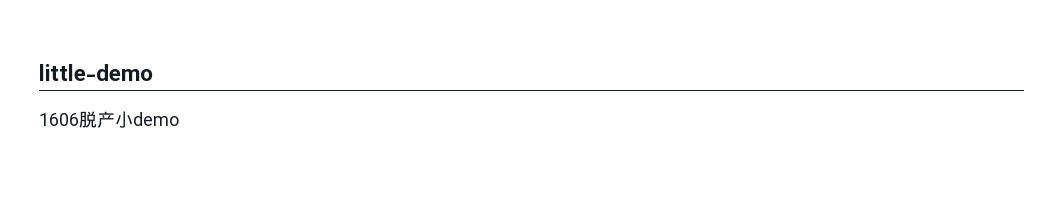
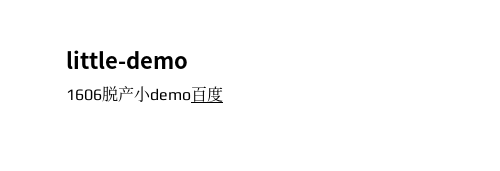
- 1606脱产小demo
+ 1606脱产小demo百度

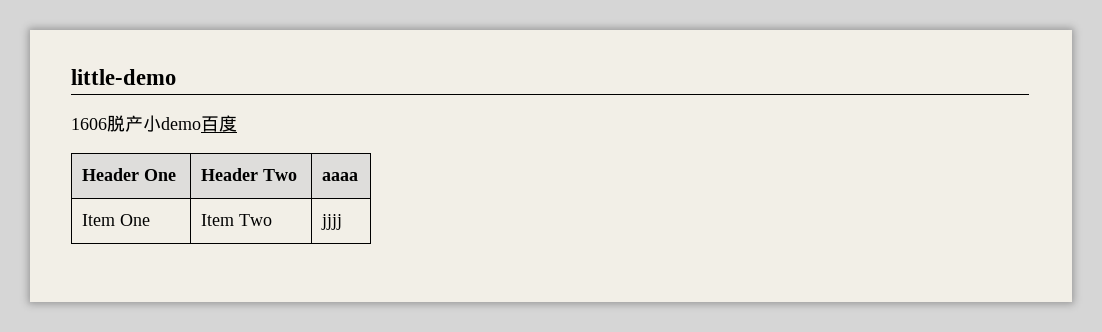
+ Header One | Header Two | aaaa
+ Item One | Item Two | jjjj

